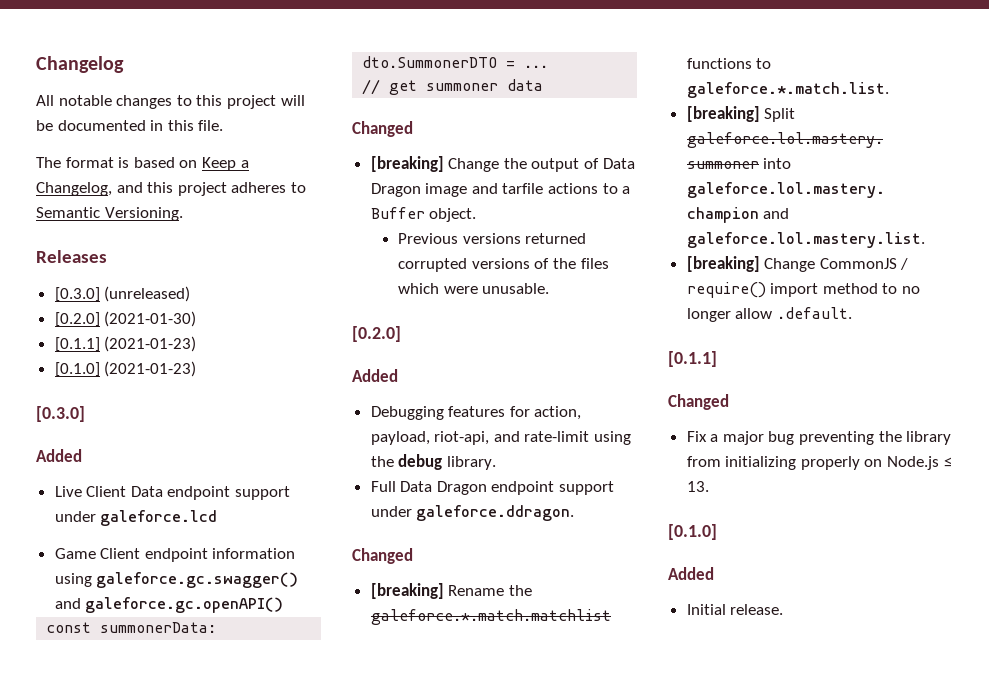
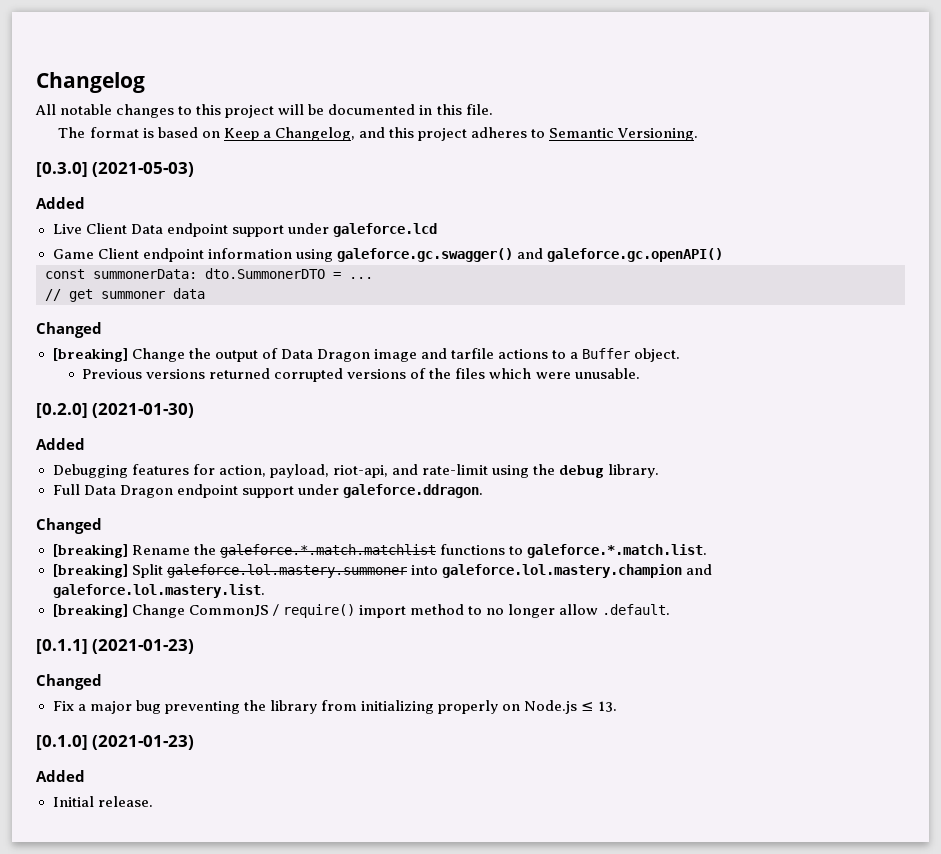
- Releases
- [0.3.0] (unreleased)
- [0.2.0] (2021-01-30)
- [0.1.1] (2021-01-23)
- [0.1.0] (2021-01-23)
- [0.3.0]
+ [0.3.0] (2021-05-03)
  Previous versions returned corrupted versions of the files which were unusable.
- [0.2.0]
+ [0.2.0] (2021-01-30)
  [breaking] Change CommonJS / require() import method to no longer allow .default.
- [0.1.1]
+ [0.1.1] (2021-01-23)
  Fix a major bug preventing the library from initializing properly on Node.js ≤ 13.
- [0.1.0]
+ [0.1.0] (2021-01-23)

